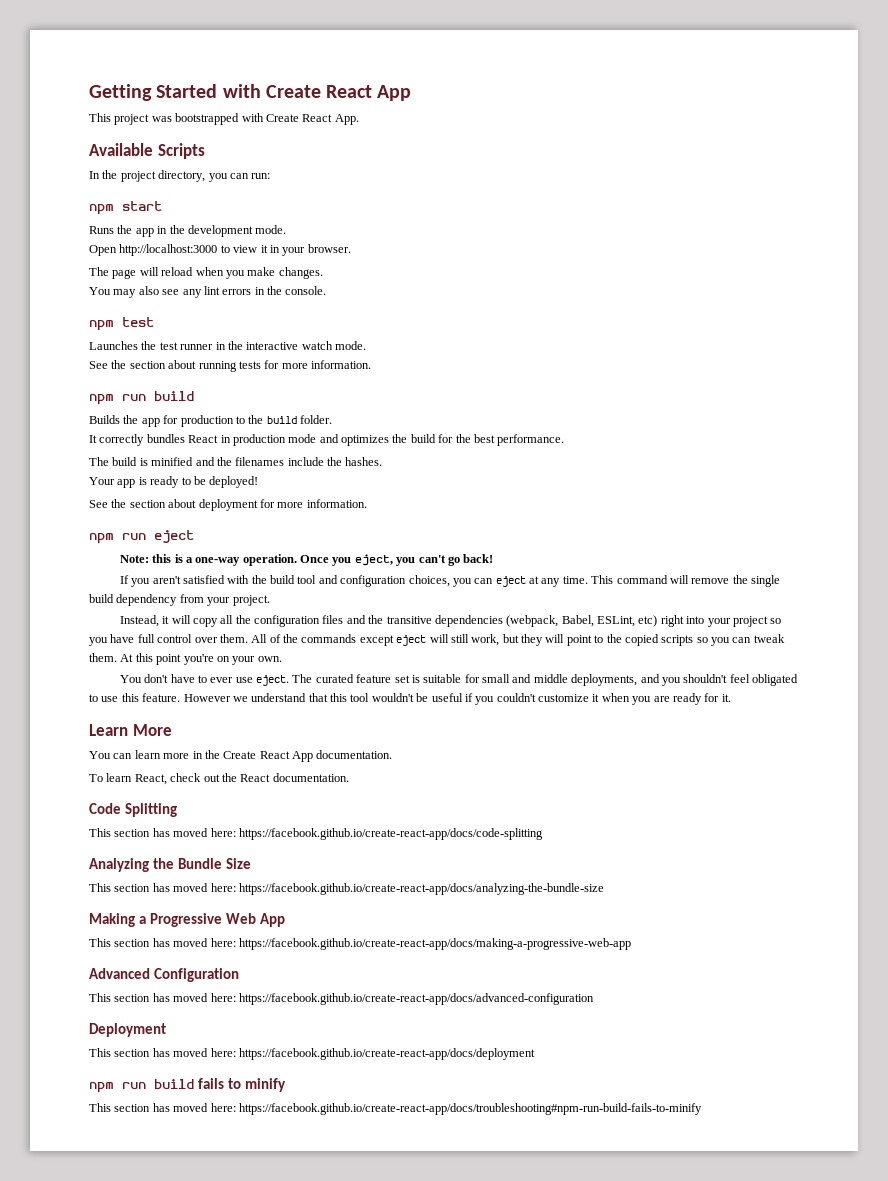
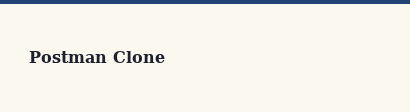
- Getting Started with Create React App
- This project was bootstrapped with Create React App.
- Available Scripts
- In the project directory, you can run:
- npm start
- Runs the app in the development mode.
- Open http://localhost:3000 to view it in your browser.
- The page will reload when you make changes.
- You may also see any lint errors in the console.
- npm test
- Launches the test runner in the interactive watch mode.
- See the section about running tests for more information.
- npm run build
- Builds the app for production to the build folder.
- It correctly bundles React in production mode and optimizes the build for the best performance.
- The build is minified and the filenames include the hashes.
- Your app is ready to be deployed!
- See the section about deployment for more information.
- npm run eject
- Note: this is a one-way operation. Once you eject, you can't go back!
- If you aren't satisfied with the build tool and configuration choices, you can eject at any time. This command will remove the single build dependency from your project.
- Instead, it will copy all the configuration files and the transitive dependencies (webpack, Babel, ESLint, etc) right into your project so you have full control over them. All of the commands except eject will still work, but they will point to the copied scripts so you can tweak them. At this point you're on your own.
- You don't have to ever use eject. The curated feature set is suitable for small and middle deployments, and you shouldn't feel obligated to use this feature. However we understand that this tool wouldn't be useful if you couldn't customize it when you are ready for it.
- Learn More
- You can learn more in the Create React App documentation.
- To learn React, check out the React documentation.
- Code Splitting
- This section has moved here: https://facebook.github.io/create-react-app/docs/code-splitting
- Analyzing the Bundle Size
- This section has moved here: https://facebook.github.io/create-react-app/docs/analyzing-the-bundle-size
- Making a Progressive Web App
- This section has moved here: https://facebook.github.io/create-react-app/docs/making-a-progressive-web-app
- Advanced Configuration
- This section has moved here: https://facebook.github.io/create-react-app/docs/advanced-configuration
- Deployment
- This section has moved here: https://facebook.github.io/create-react-app/docs/deployment
- npm run build fails to minify
- This section has moved here: https://facebook.github.io/create-react-app/docs/troubleshooting#npm-run-build-fails-to-minify
+ Postman Clone

